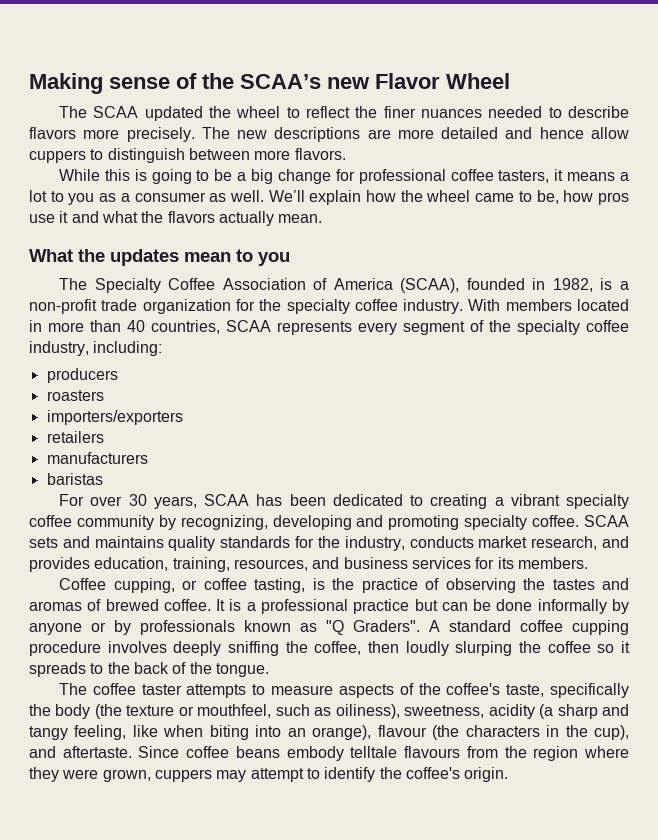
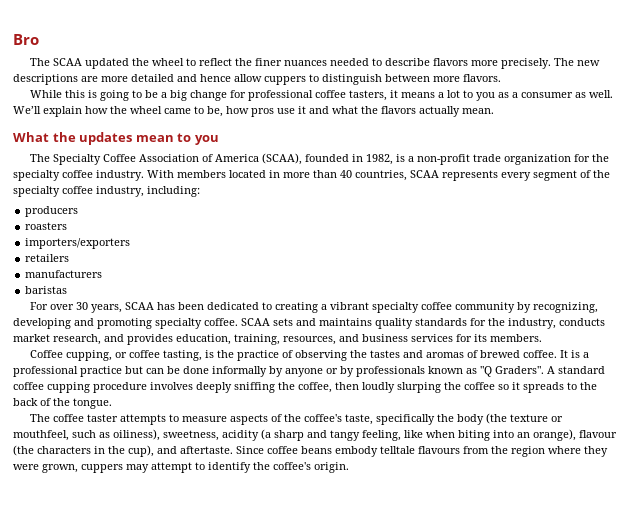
- Making sense of the SCAA’s new Flavor Wheel
+ Bro

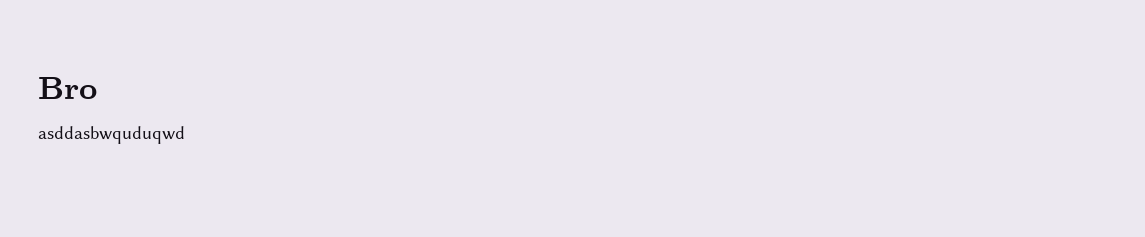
- The SCAA updated the wheel to reflect the finer nuances needed to describe flavors more precisely. The new descriptions are more detailed and hence allow cuppers to distinguish between more flavors.
- While this is going to be a big change for professional coffee tasters, it means a lot to you as a consumer as well. We’ll explain how the wheel came to be, how pros use it and what the flavors actually mean.
- What the updates mean to you
- The Specialty Coffee Association of America (SCAA), founded in 1982, is a non-profit trade organization for the specialty coffee industry. With members located in more than 40 countries, SCAA represents every segment of the specialty coffee industry, including:
- producers
- roasters
- importers/exporters
- retailers
- manufacturers
- baristas
- For over 30 years, SCAA has been dedicated to creating a vibrant specialty coffee community by recognizing, developing and promoting specialty coffee. SCAA sets and maintains quality standards for the industry, conducts market research, and provides education, training, resources, and business services for its members.
- Coffee cupping, or coffee tasting, is the practice of observing the tastes and aromas of brewed coffee. It is a professional practice but can be done informally by anyone or by professionals known as "Q Graders". A standard coffee cupping procedure involves deeply sniffing the coffee, then loudly slurping the coffee so it spreads to the back of the tongue.
- The coffee taster attempts to measure aspects of the coffee's taste, specifically the body (the texture or mouthfeel, such as oiliness), sweetness, acidity (a sharp and tangy feeling, like when biting into an orange), flavour (the characters in the cup), and aftertaste. Since coffee beans embody telltale flavours from the region where they were grown, cuppers may attempt to identify the coffee's origin.
+ asddasbwquduqwd

